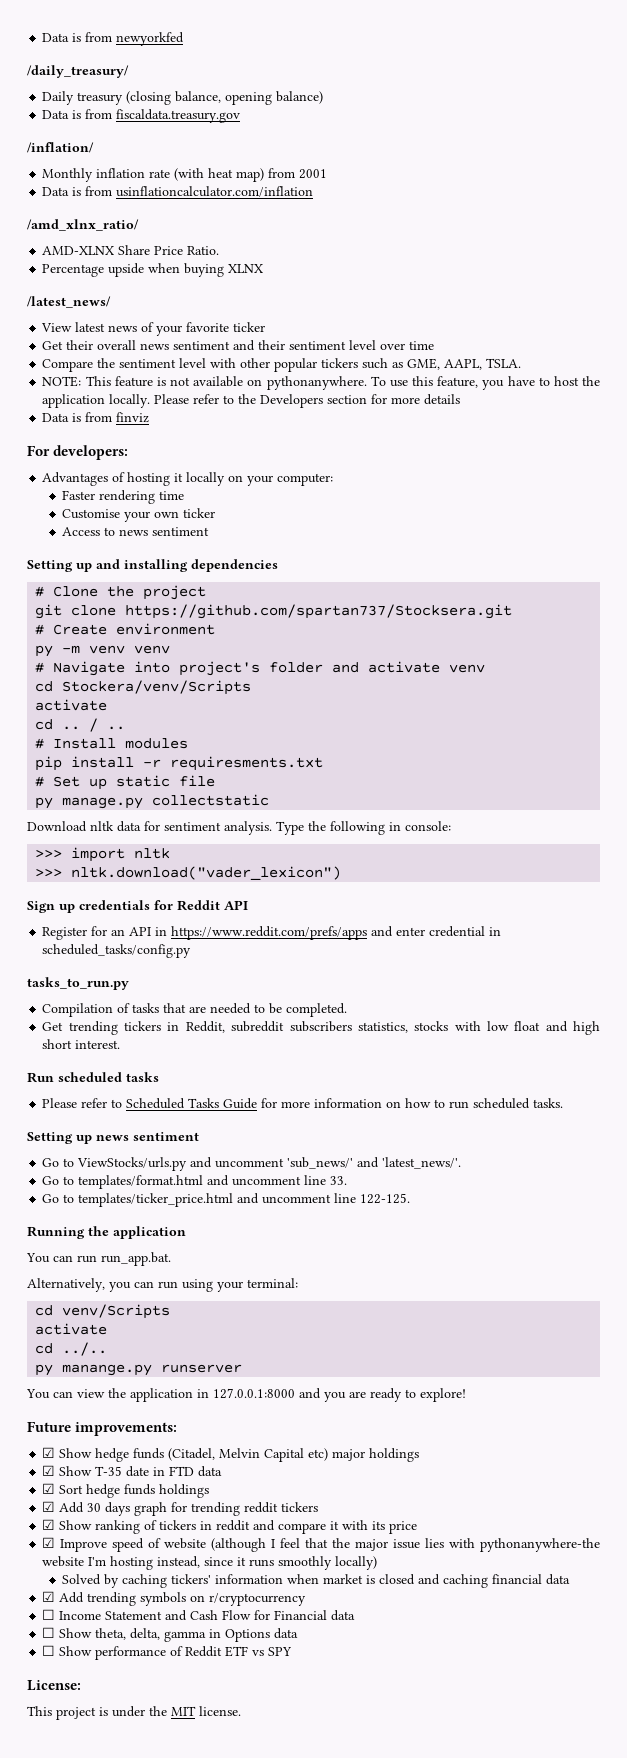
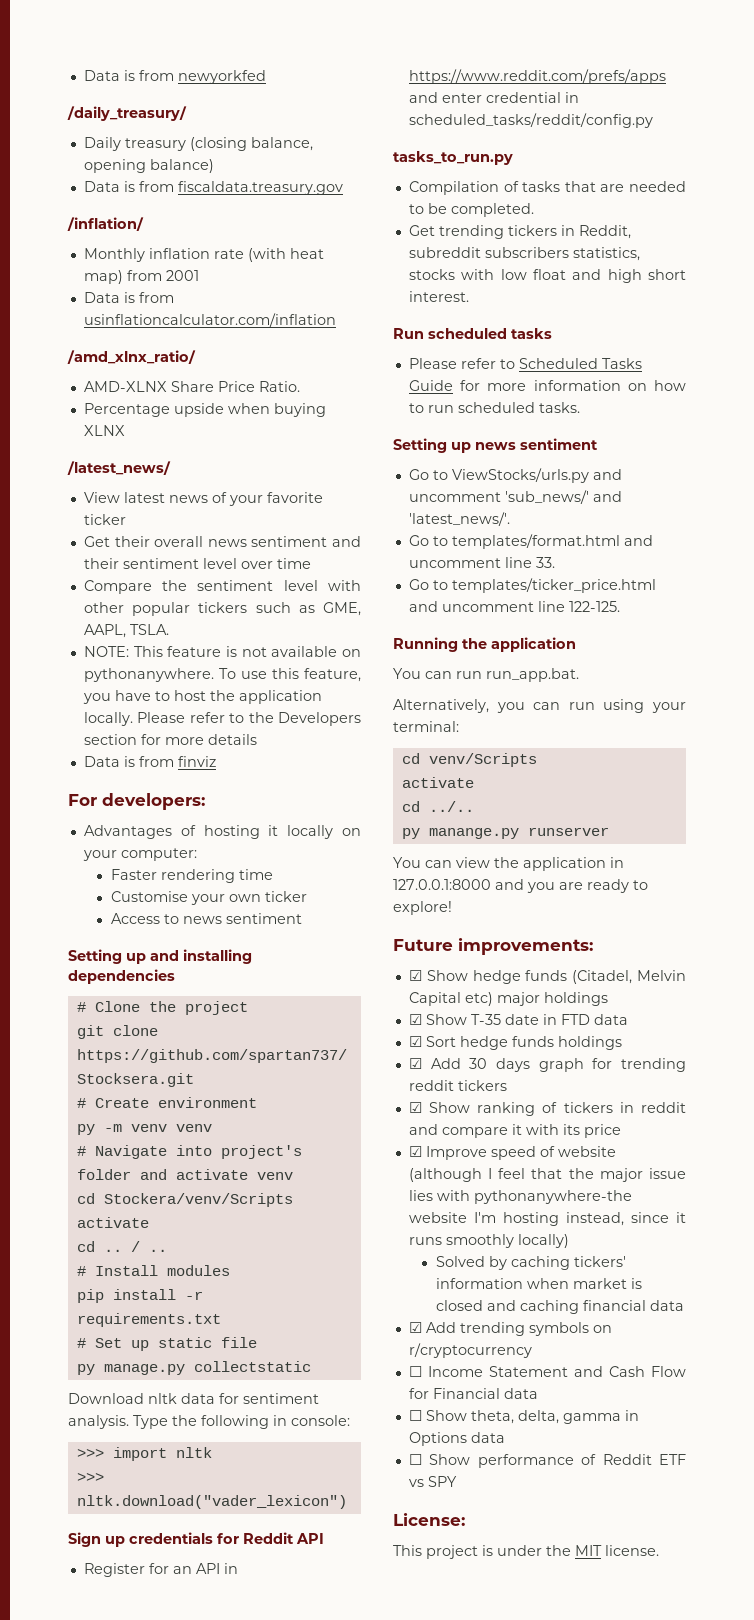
- pip install -r requiresments.txt
+ pip install -r requirements.txt
- Register for an API in https://www.reddit.com/prefs/apps and enter credential in scheduled_tasks/config.py
+ Register for an API in https://www.reddit.com/prefs/apps and enter credential in scheduled_tasks/reddit/config.py

